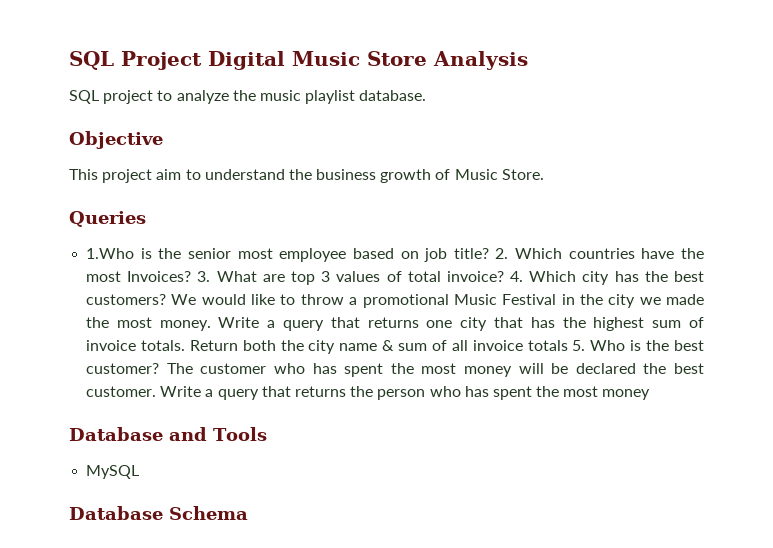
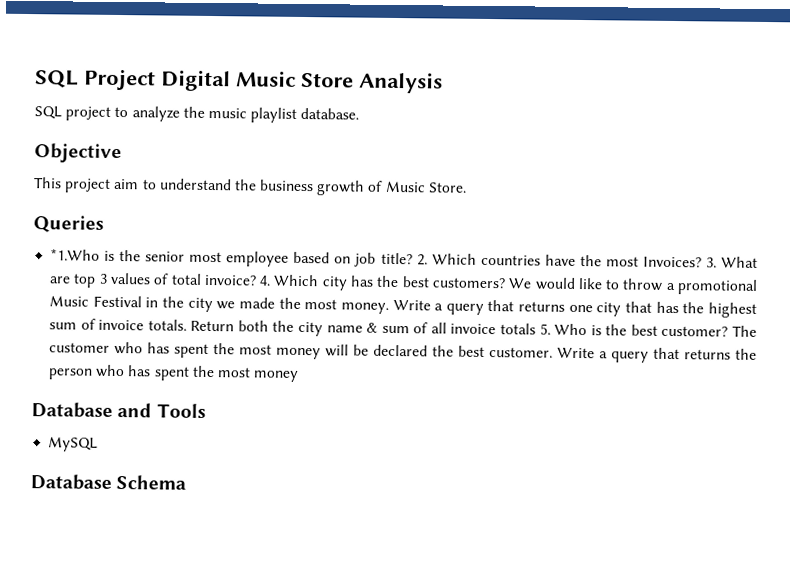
- 1.Who is the senior most employee based on job title?
+ *1.Who is the senior most employee based on job title?

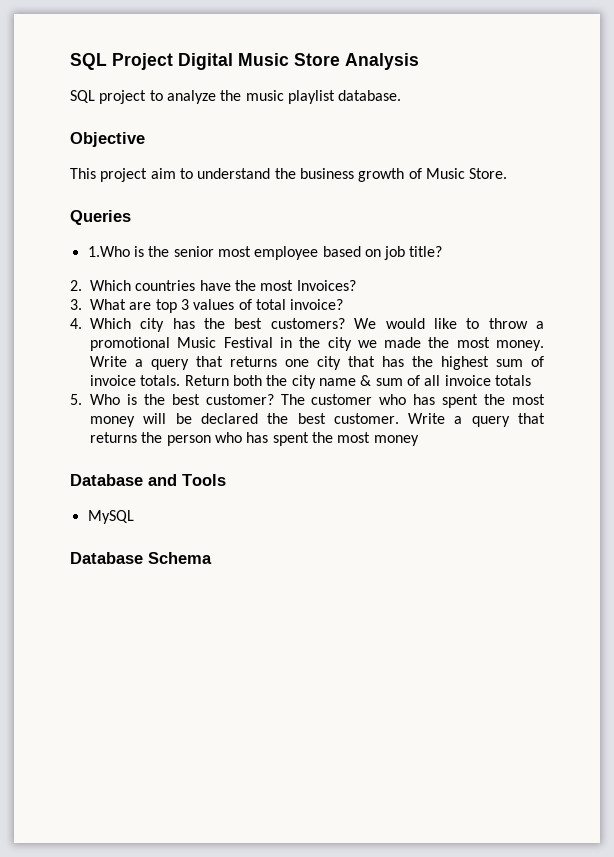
- *1.Who is the senior most employee based on job title? 2. Which countries have the most Invoices? 3. What are top 3 values of total invoice? 4. Which city has the best customers?
+ 1.Who is the senior most employee based on job title?
+ 2. Which countries have the most Invoices?
+ 3. What are top 3 values of total invoice?
+ 4. Which city has the best customers?
- Return both the city name & sum of all invoice totals 5. Who is the best customer?
+ Return both the city name & sum of all invoice totals
+ 5. Who is the best customer?

